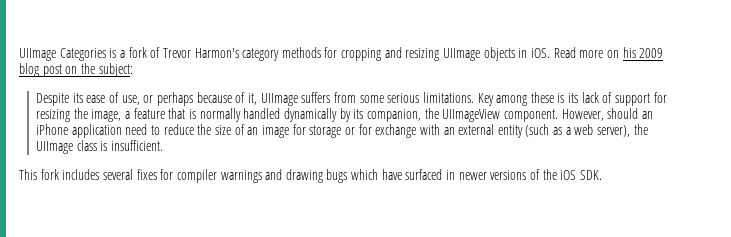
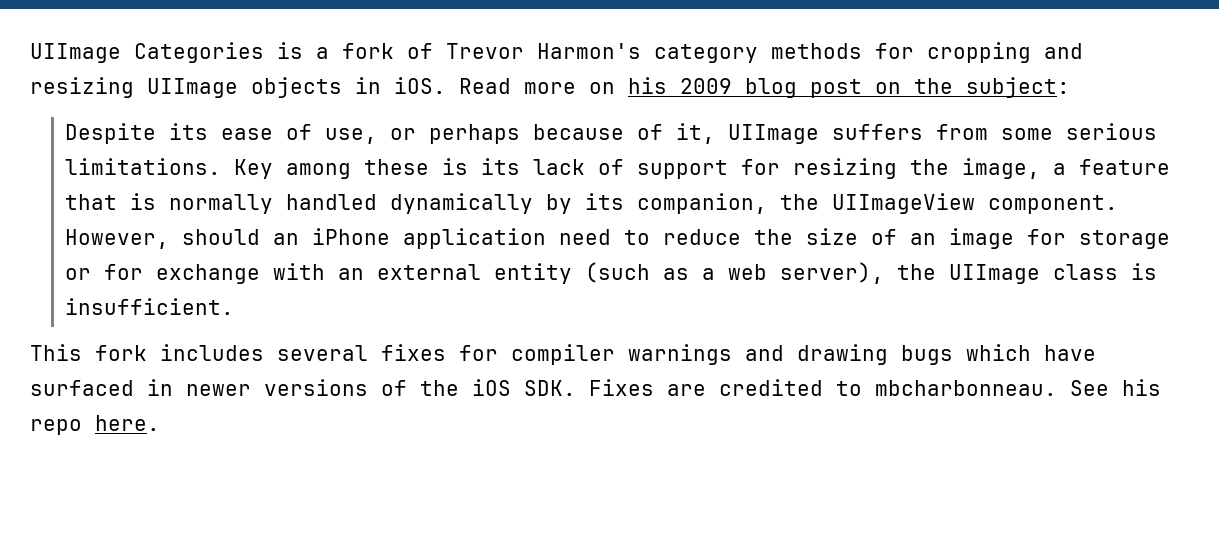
- This fork includes several fixes for compiler warnings and drawing bugs which have surfaced in newer versions of the iOS SDK.
+ This fork includes several fixes for compiler warnings and drawing bugs which have surfaced in newer versions of the iOS SDK. Fixes are credited to mbcharbonneau. See his repo here.

